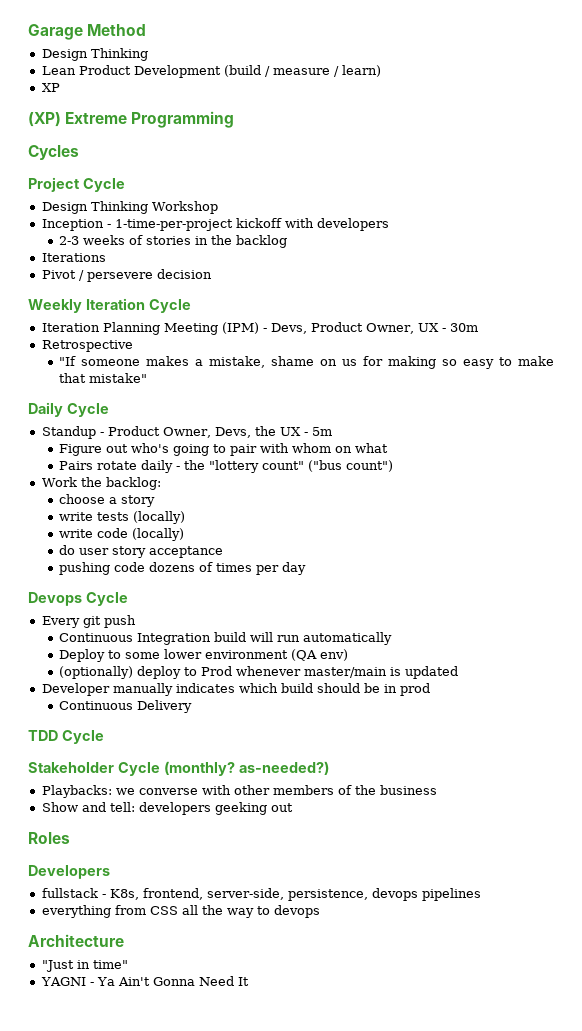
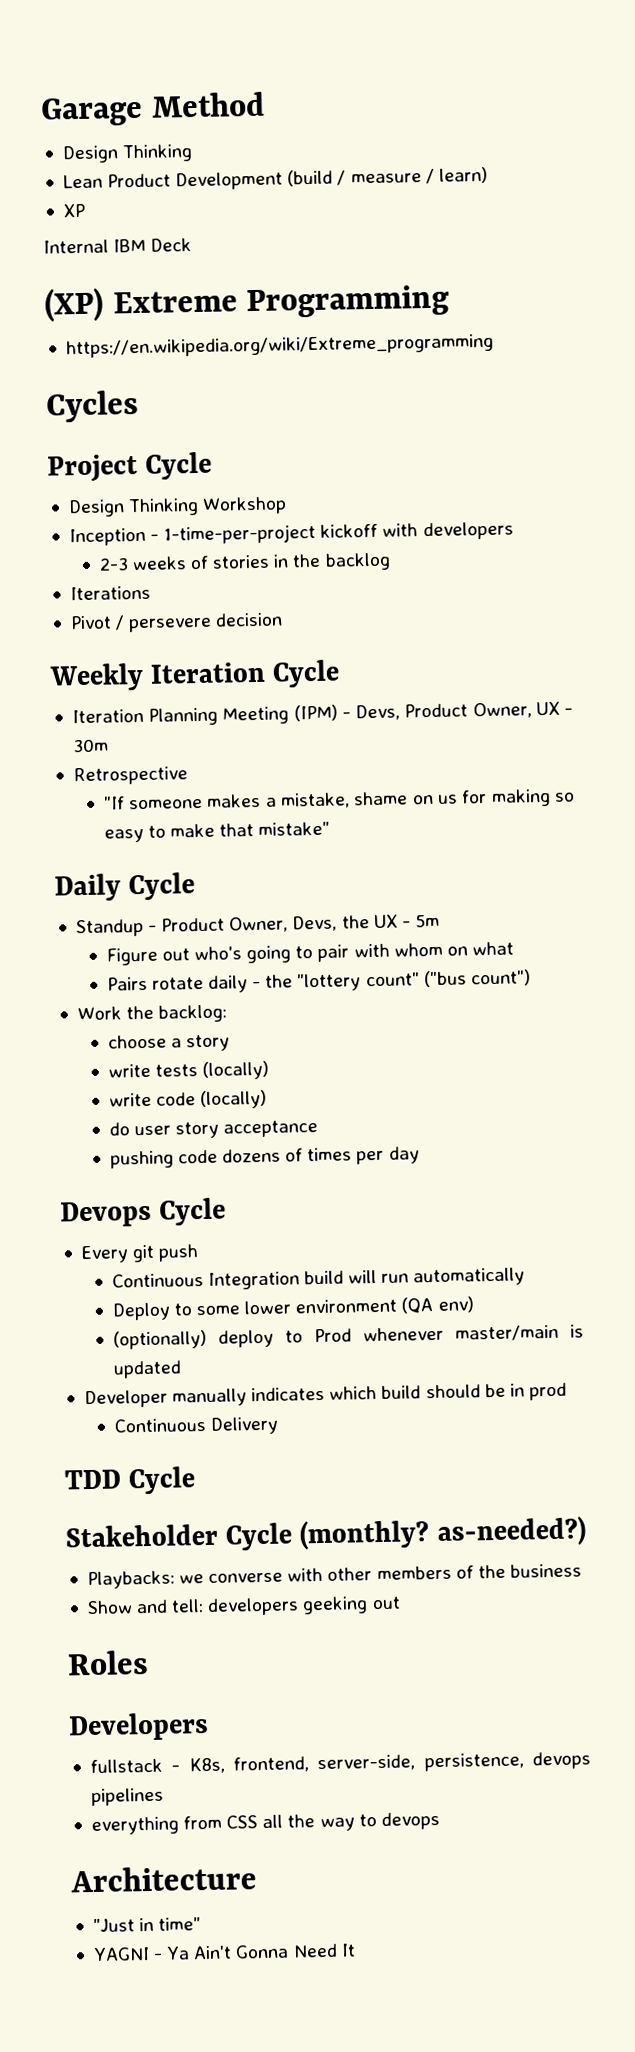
+ Internal IBM Deck
+ https://en.wikipedia.org/wiki/Extreme_programming

